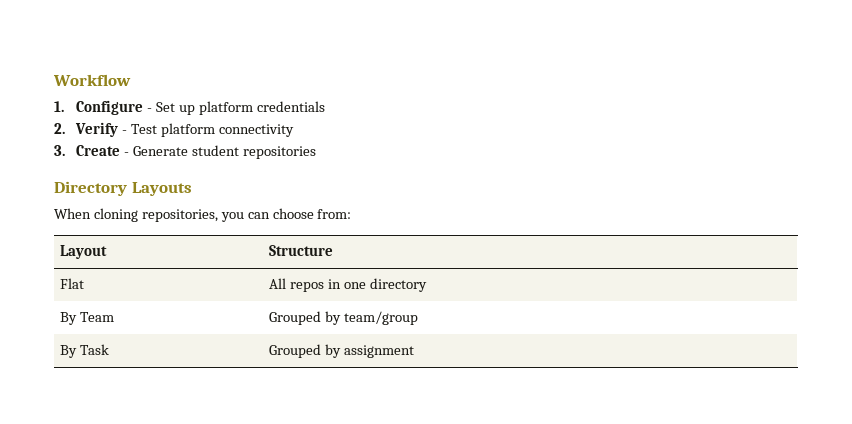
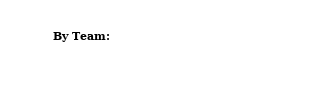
- Workflow
- 1. Configure - Set up platform credentials
- 2. Verify - Test platform connectivity
- 3. Create - Generate student repositories
- Directory Layouts
- When cloning repositories, you can choose from:
- Layout | Structure
- Flat | All repos in one directory
- By Team | Grouped by team/group
- By Task | Grouped by assignment
+ By Team:

